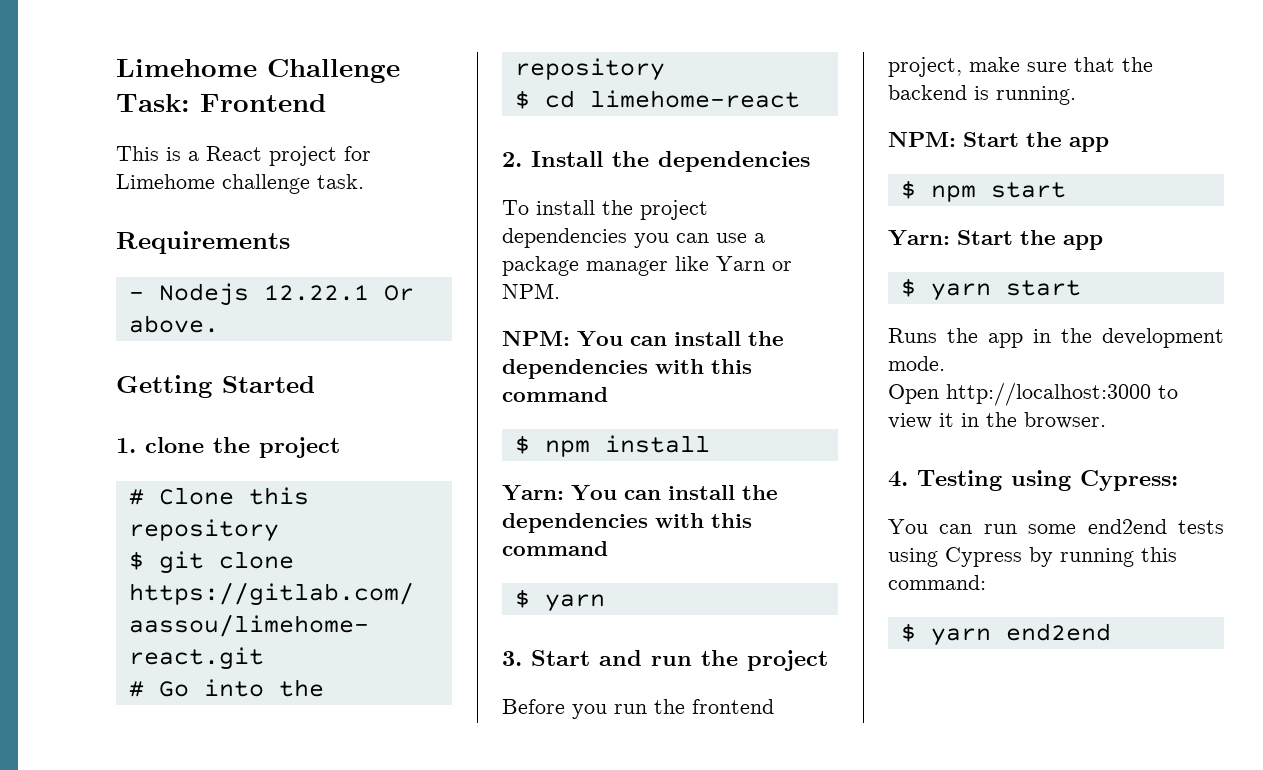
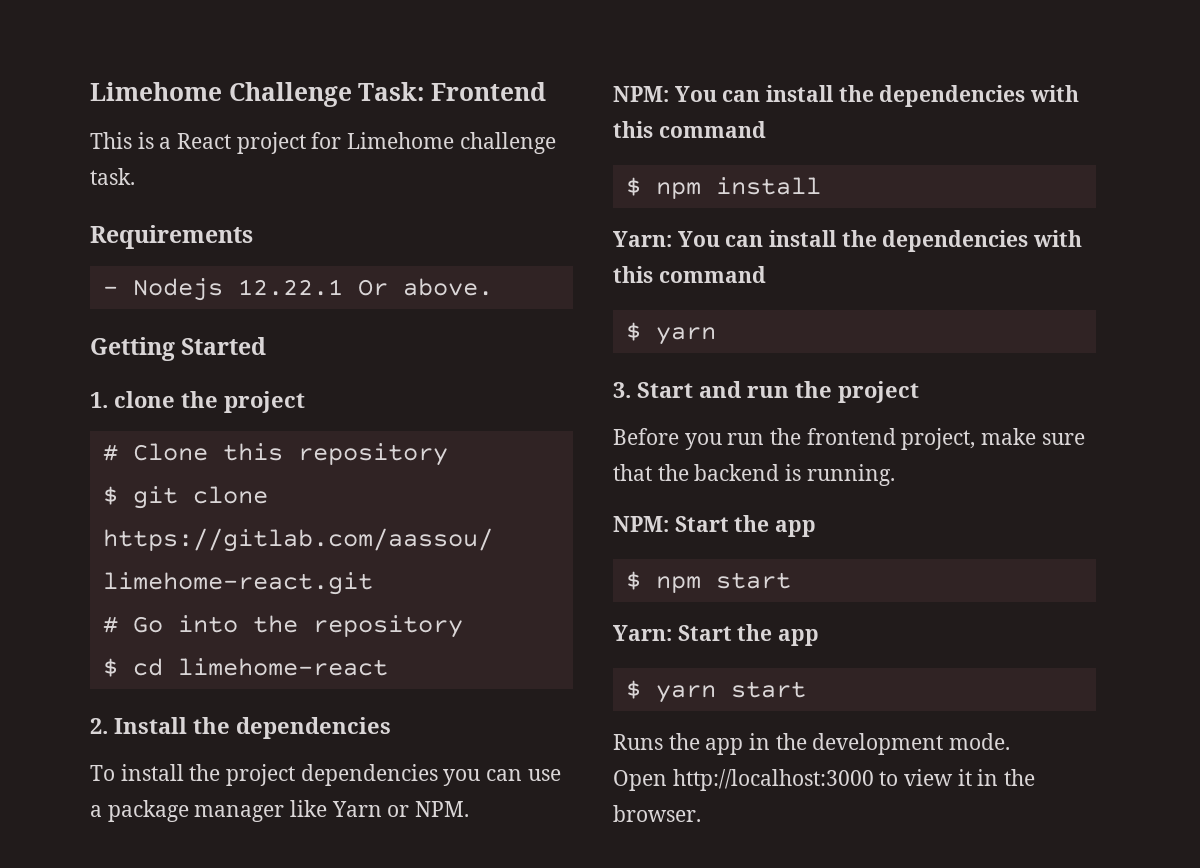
- 4. Testing using Cypress:
- You can run some end2end tests using Cypress by running this command:
- $ yarn end2end

